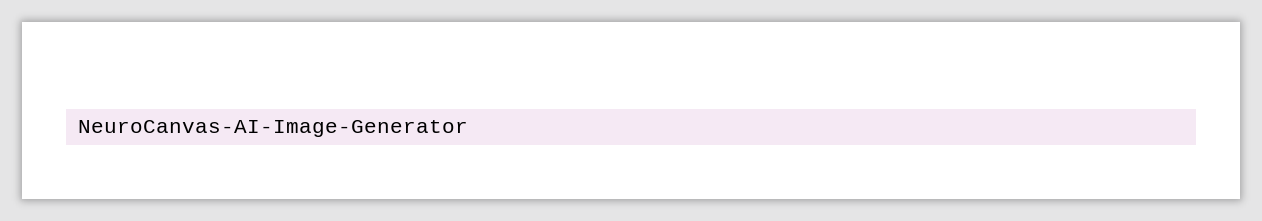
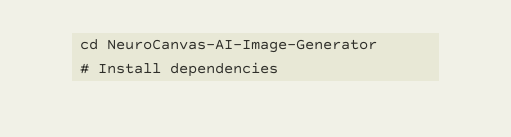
- NeuroCanvas-AI-Image-Generator
+ cd NeuroCanvas-AI-Image-Generator
+ # Install dependencies

